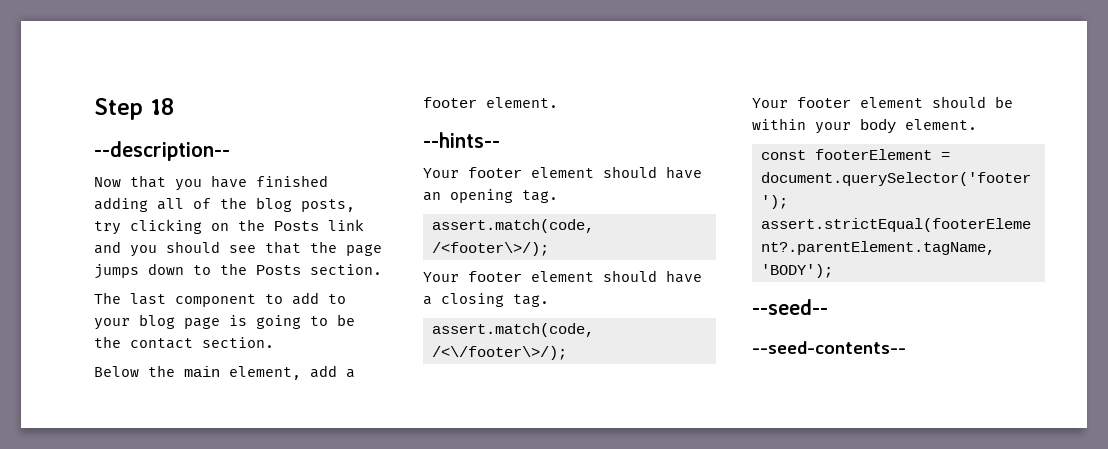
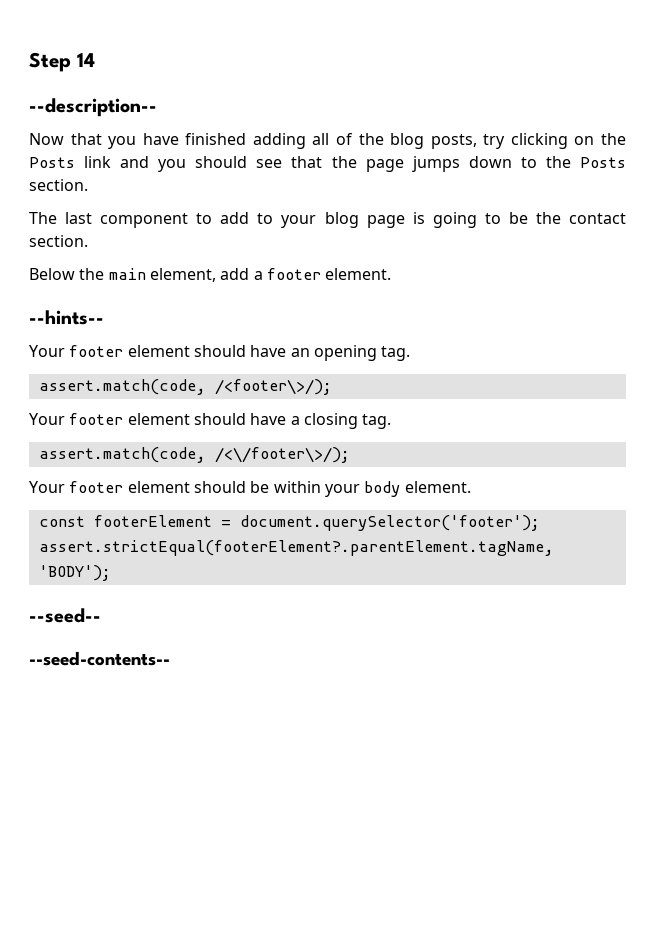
- Step 18
+ Step 14

